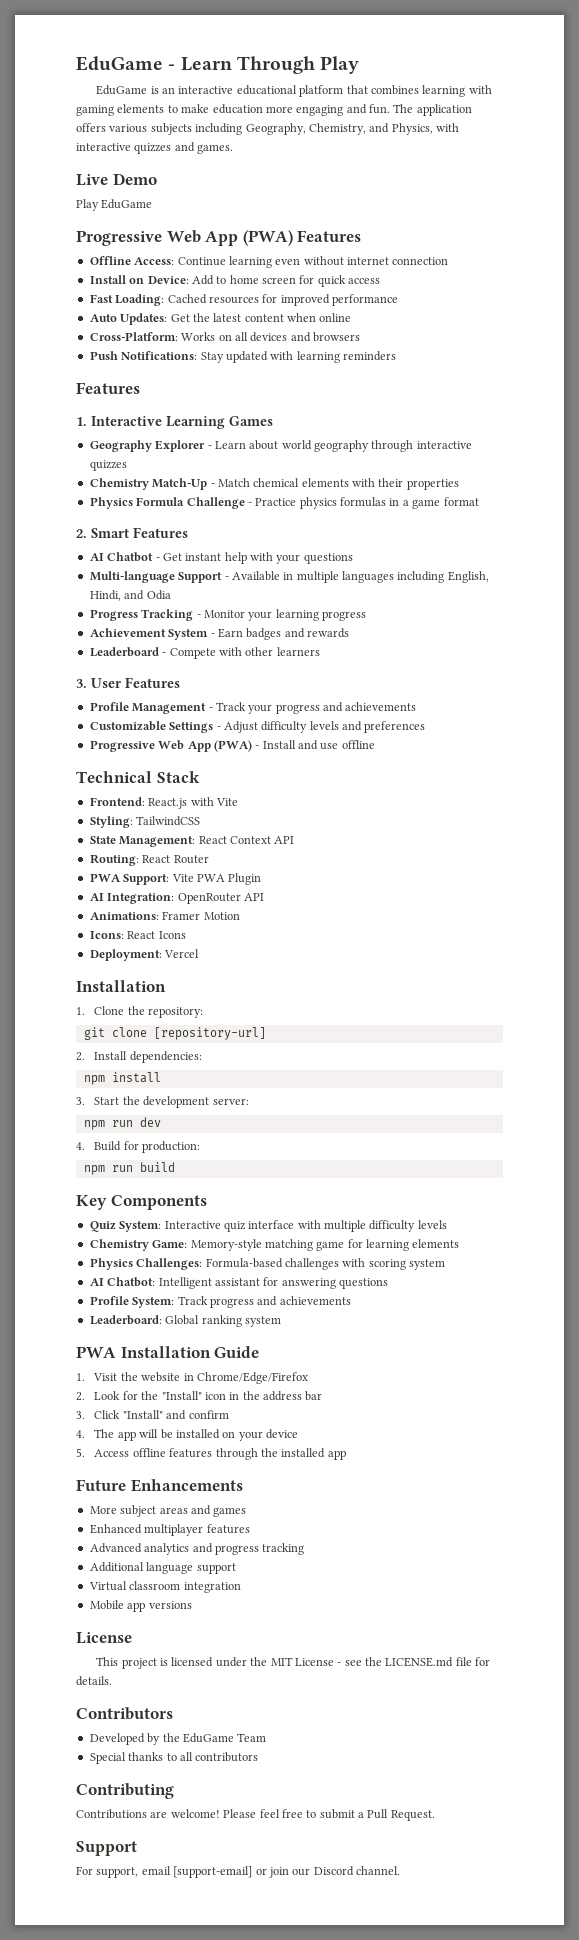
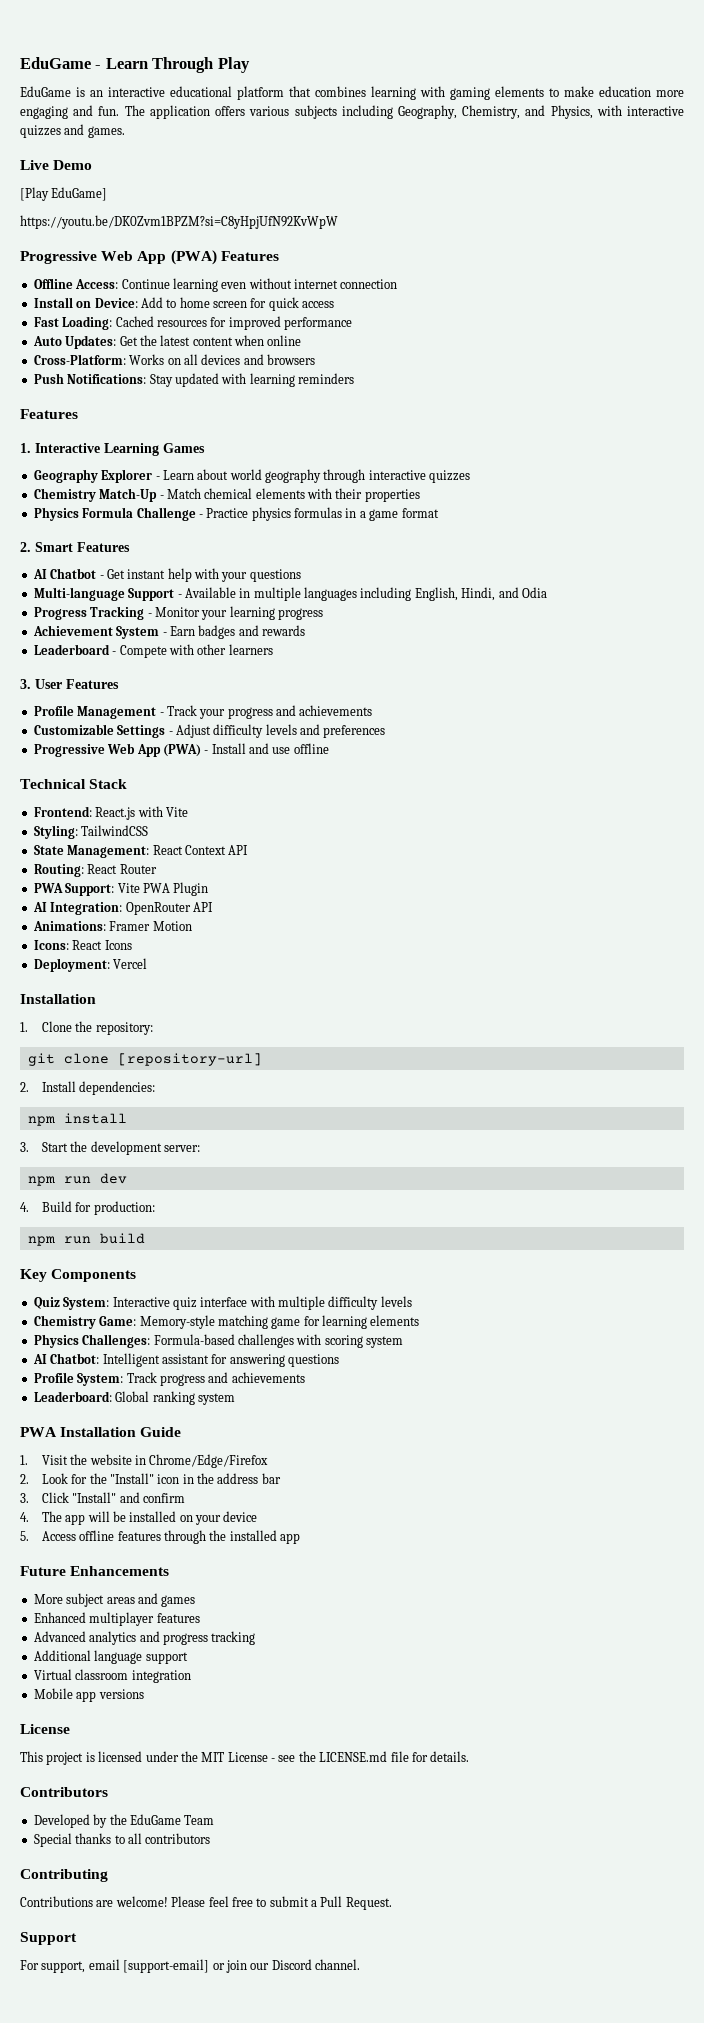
- Play EduGame
+ [Play EduGame]
+ https://youtu.be/DK0Zvm1BPZM?si=C8yHpjUfN92KvWpW

